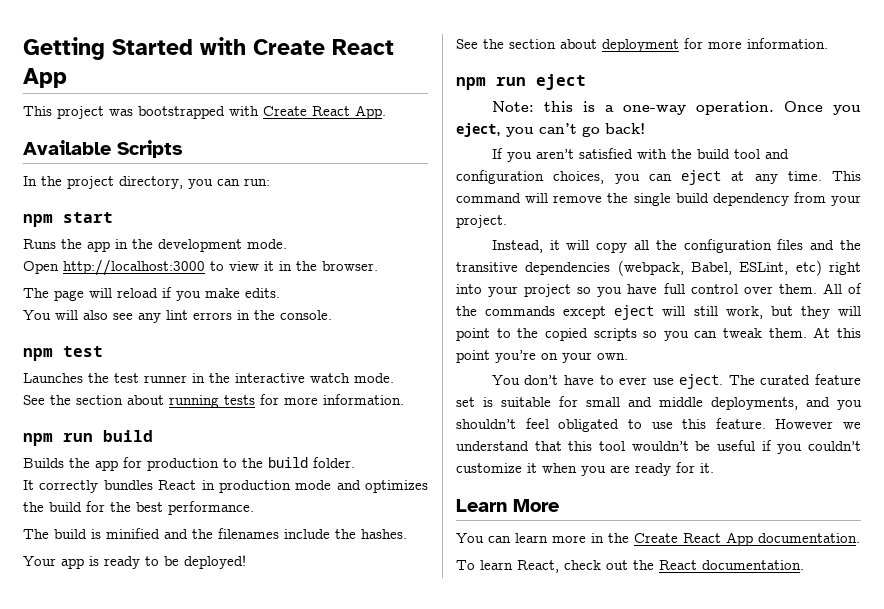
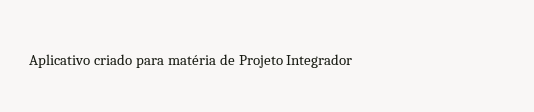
- Getting Started with Create React App
- This project was bootstrapped with Create React App.
- Available Scripts
- In the project directory, you can run:
- npm start
- Runs the app in the development mode.
- Open http://localhost:3000 to view it in the browser.
- The page will reload if you make edits.
- You will also see any lint errors in the console.
- npm test
- Launches the test runner in the interactive watch mode.
- See the section about running tests for more information.
- npm run build
- Builds the app for production to the build folder.
- It correctly bundles React in production mode and optimizes the build for the best performance.
- The build is minified and the filenames include the hashes.
- Your app is ready to be deployed!
- See the section about deployment for more information.
- npm run eject
- Note: this is a one-way operation. Once you eject, you can’t go back!
- If you aren’t satisfied with the build tool and configuration choices, you can eject at any time. This command will remove the single build dependency from your project.
- Instead, it will copy all the configuration files and the transitive dependencies (webpack, Babel, ESLint, etc) right into your project so you have full control over them. All of the commands except eject will still work, but they will point to the copied scripts so you can tweak them. At this point you’re on your own.
- You don’t have to ever use eject. The curated feature set is suitable for small and middle deployments, and you shouldn’t feel obligated to use this feature. However we understand that this tool wouldn’t be useful if you couldn’t customize it when you are ready for it.
- Learn More
- You can learn more in the Create React App documentation.
- To learn React, check out the React documentation.
+ Aplicativo criado para matéria de Projeto Integrador

